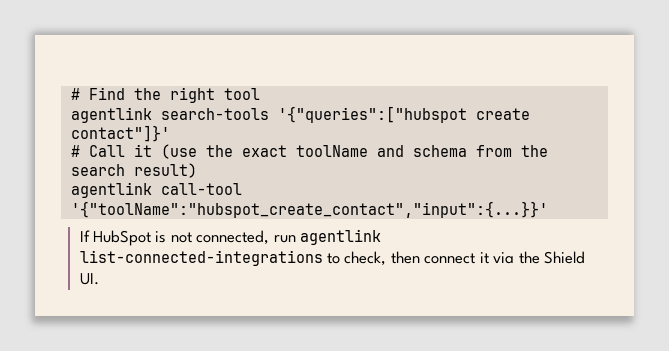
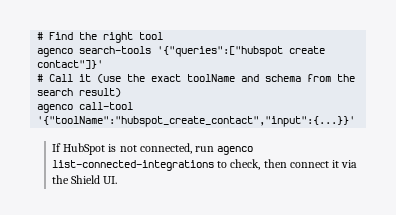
- agentlink search-tools '{"queries":["hubspot create contact"]}'
+ agenco search-tools '{"queries":["hubspot create contact"]}'
- agentlink call-tool '{"toolName":"hubspot_create_contact","input":{...}}'
+ agenco call-tool '{"toolName":"hubspot_create_contact","input":{...}}'
- If HubSpot is not connected, run agentlink list-connected-integrations to check, then connect it via the Shield UI.
+ If HubSpot is not connected, run agenco list-connected-integrations to check, then connect it via the Shield UI.

